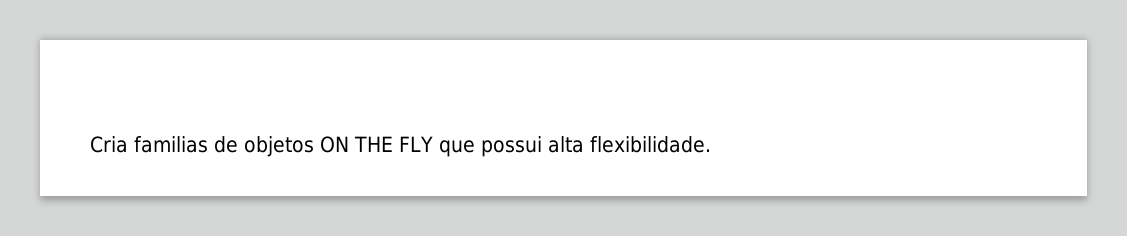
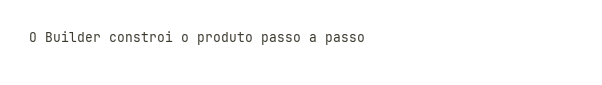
- Cria familias de objetos ON THE FLY que possui alta flexibilidade.
+ O Builder constroi o produto passo a passo

